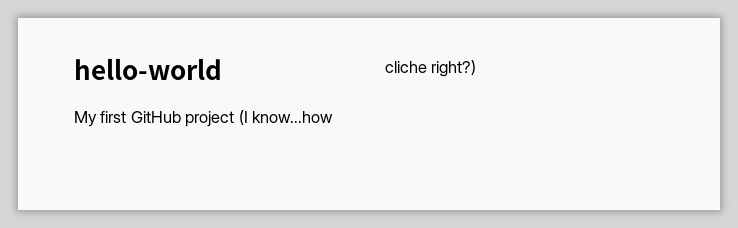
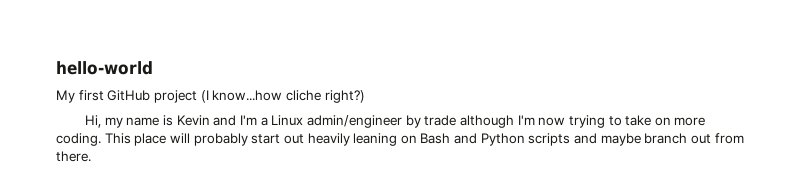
+ Hi, my name is Kevin and I'm a Linux admin/engineer by trade although I'm now trying to take on more coding. This place will probably start out heavily leaning on Bash and Python scripts and maybe branch out from there.

